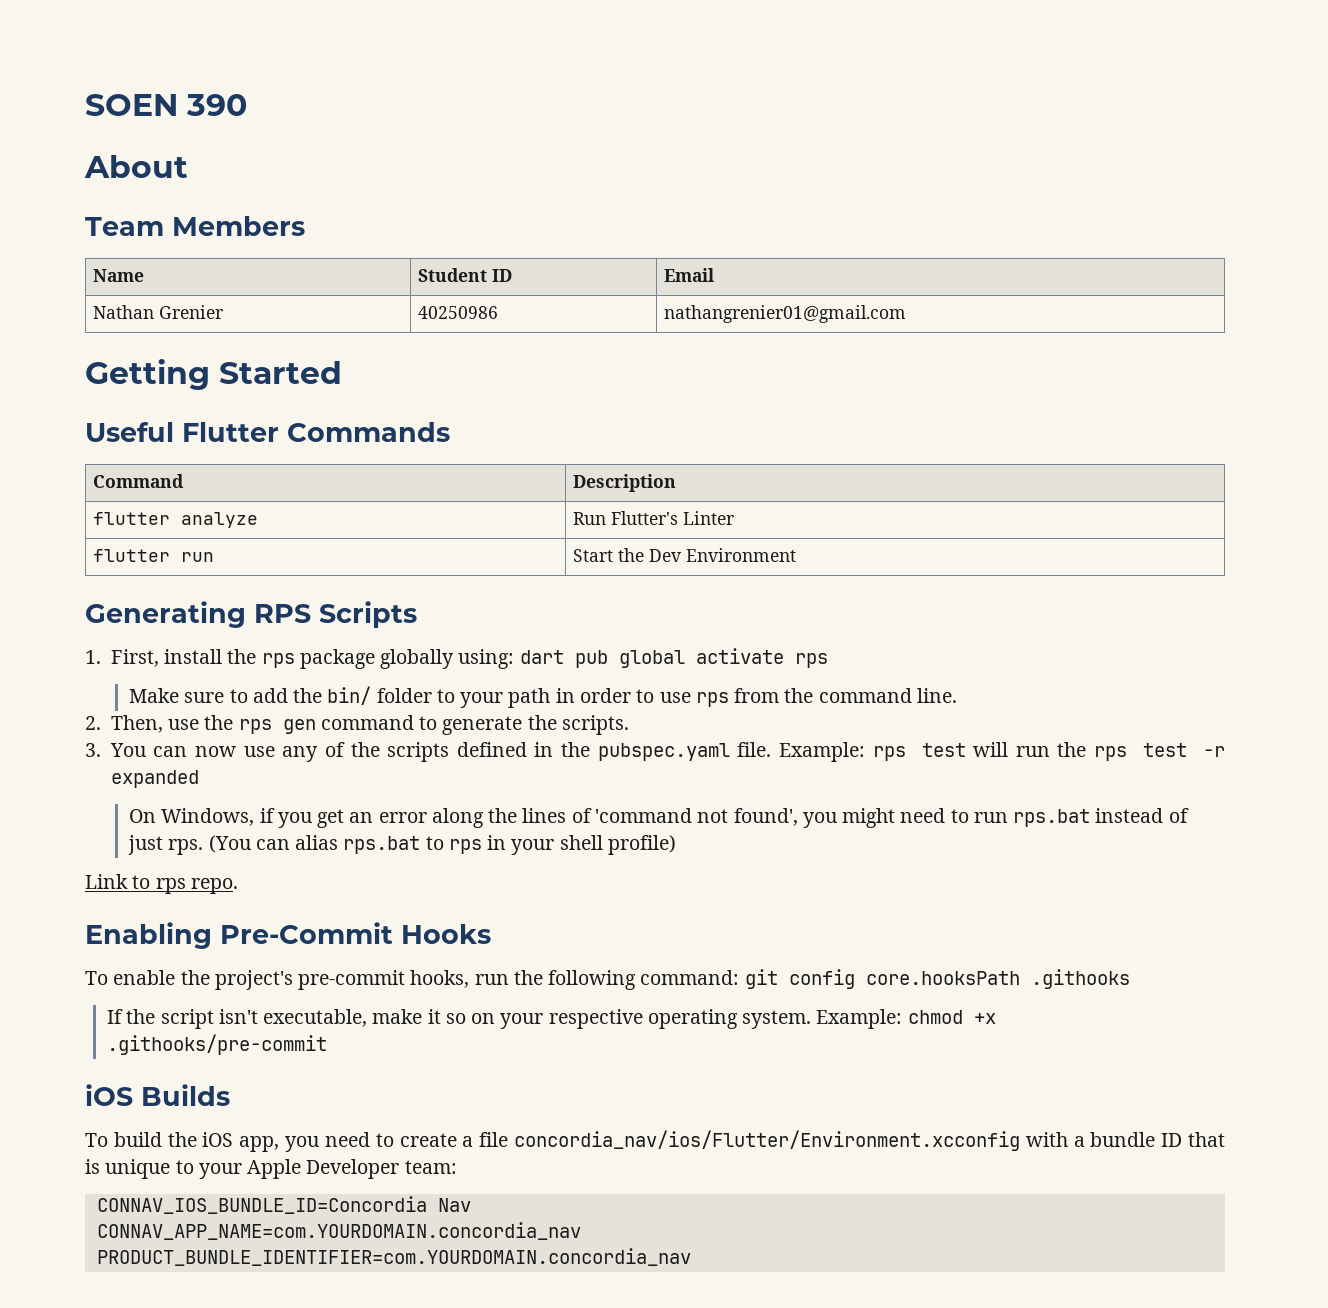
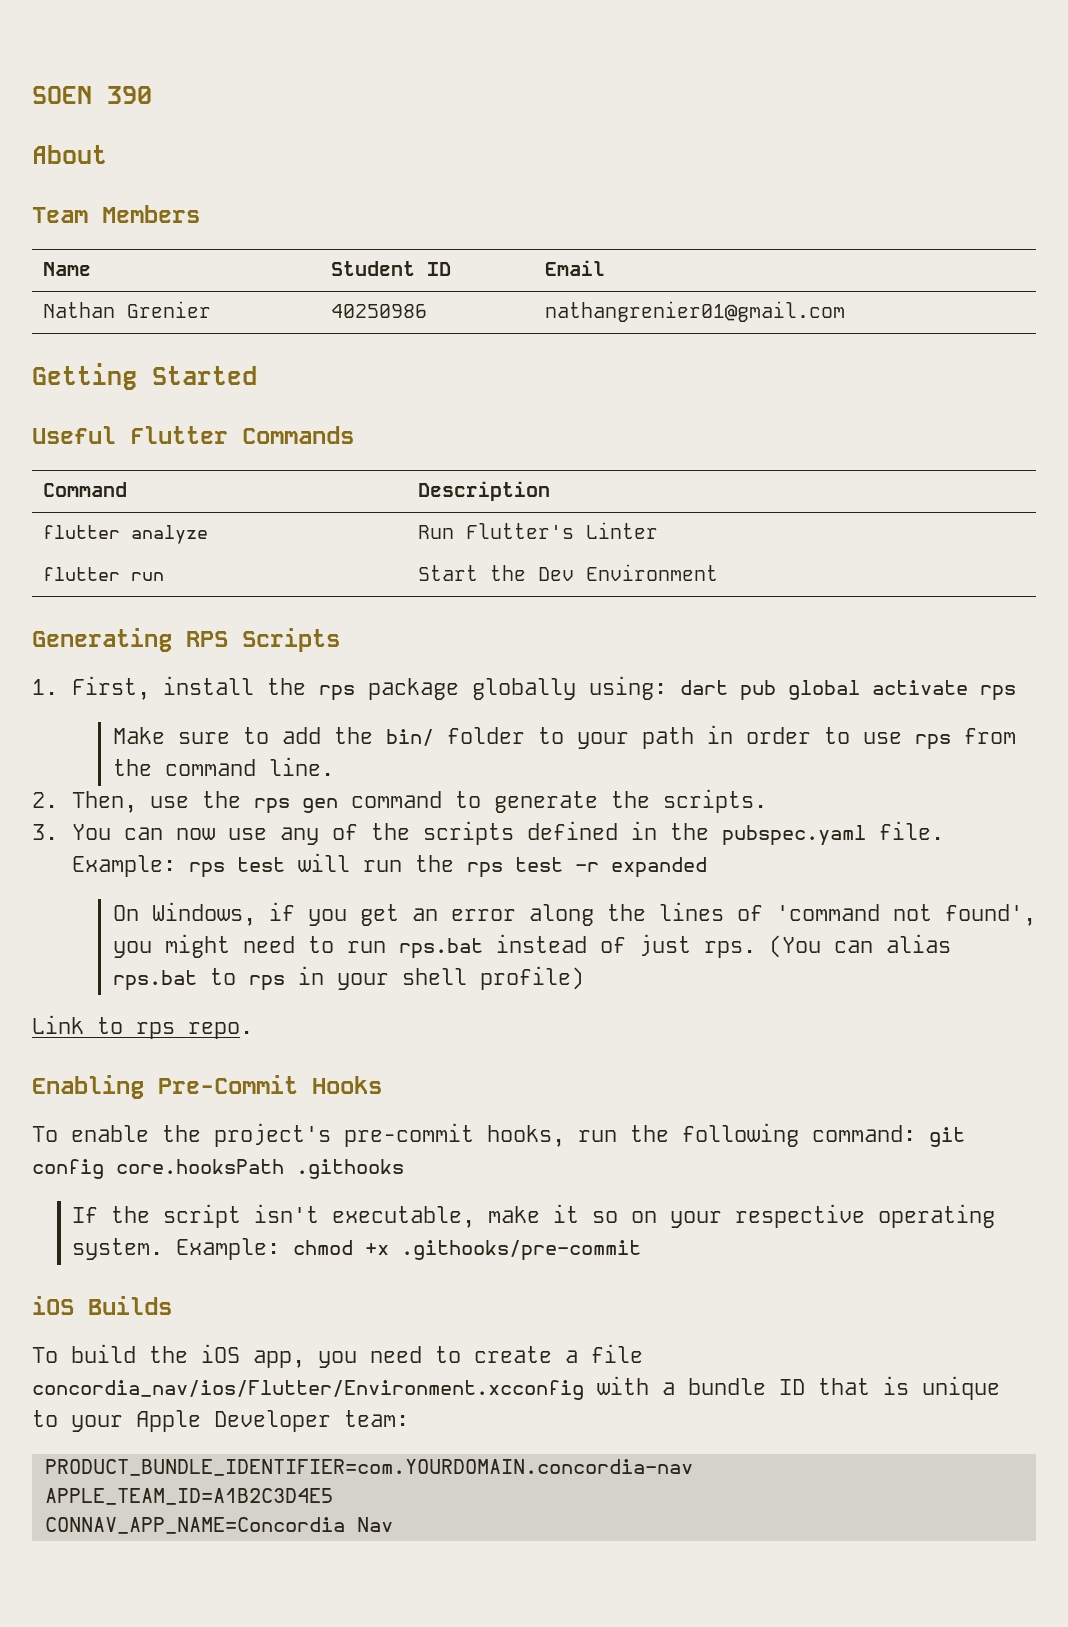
- CONNAV_IOS_BUNDLE_ID=Concordia Nav
+ PRODUCT_BUNDLE_IDENTIFIER=com.YOURDOMAIN.concordia-nav
+ APPLE_TEAM_ID=A1B2C3D4E5
+ CONNAV_APP_NAME=Concordia Nav
- CONNAV_APP_NAME=com.YOURDOMAIN.concordia_nav
- PRODUCT_BUNDLE_IDENTIFIER=com.YOURDOMAIN.concordia_nav

